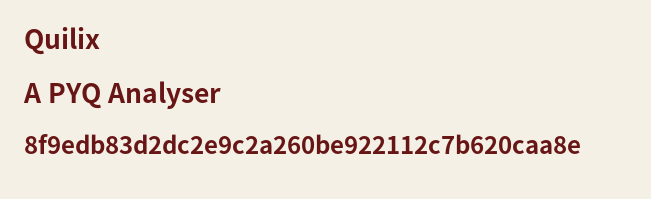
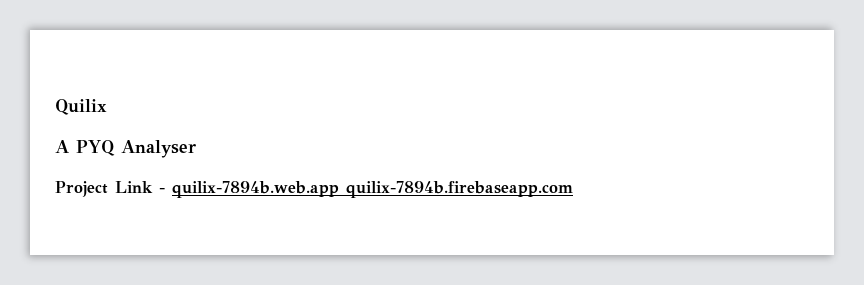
- 8f9edb83d2dc2e9c2a260be922112c7b620caa8e
+ Project Link - quilix-7894b.web.app quilix-7894b.firebaseapp.com

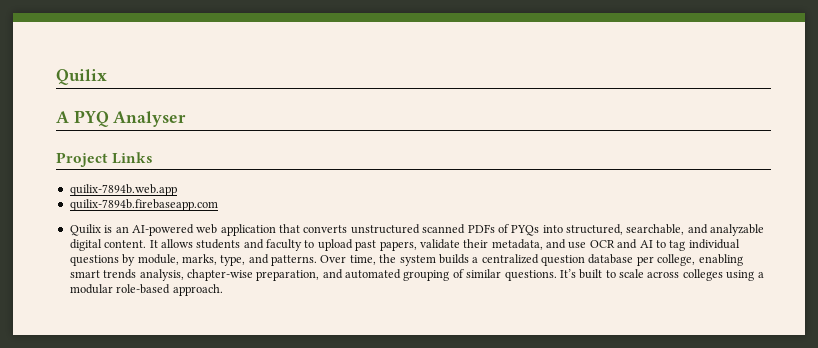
- Project Link - quilix-7894b.web.app quilix-7894b.firebaseapp.com
+ Project Links
+ quilix-7894b.web.app
+ quilix-7894b.firebaseapp.com
+ Quilix is an AI-powered web application that converts unstructured scanned PDFs of PYQs into structured, searchable, and analyzable digital content. It allows students and faculty to upload past papers, validate their metadata, and use OCR and AI to tag individual questions by module, marks, type, and patterns. Over time, the system builds a centralized question database per college, enabling smart trends analysis, chapter-wise preparation, and automated grouping of similar questions. It’s built to scale across colleges using a modular role-based approach.

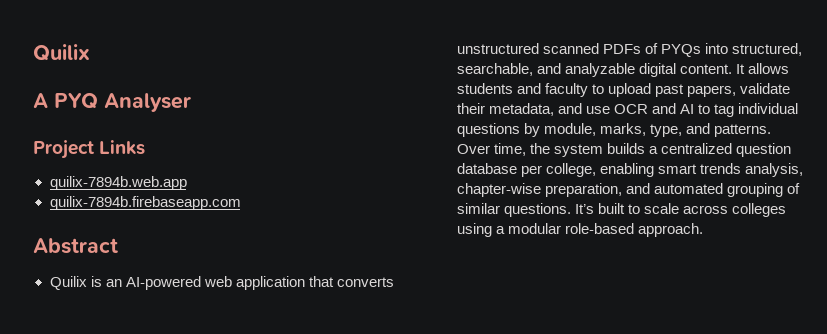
+ Abstract

